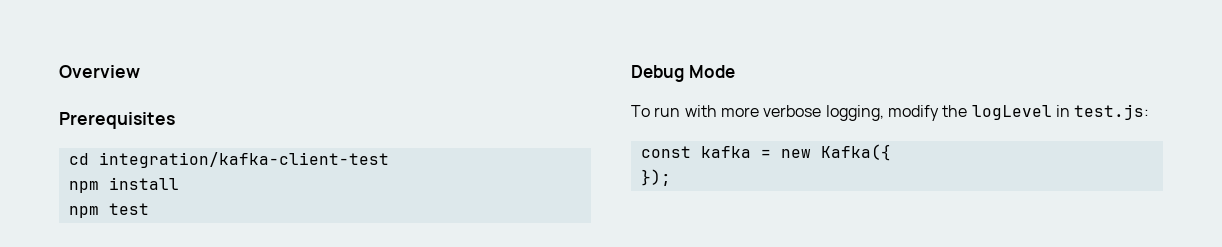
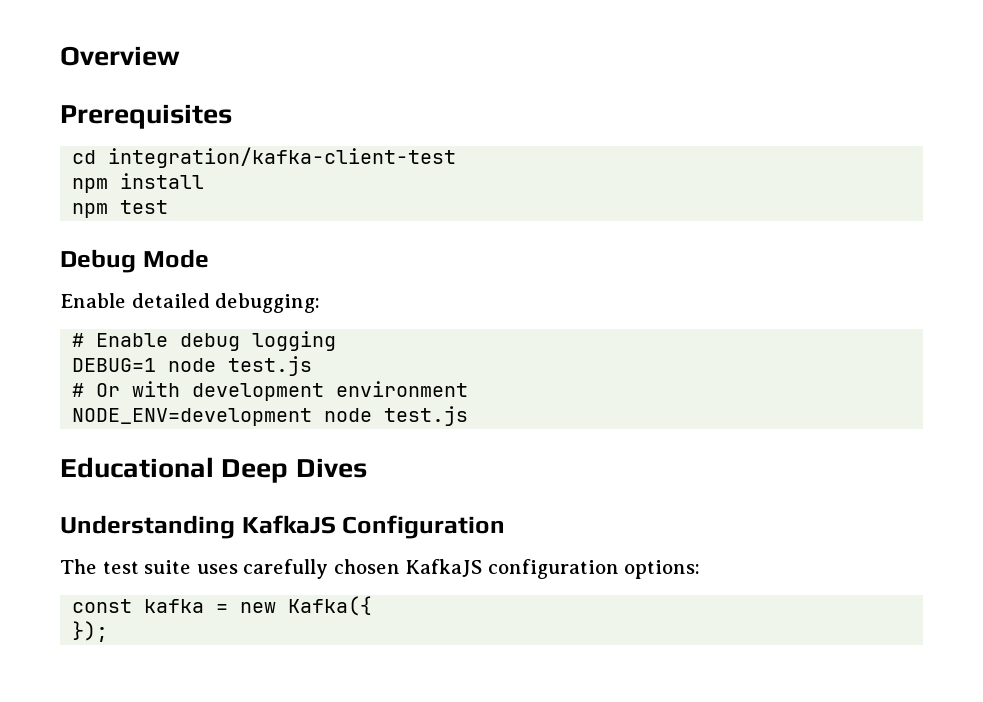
- To run with more verbose logging, modify the logLevel in test.js:
+ Enable detailed debugging:
+ # Enable debug logging
+ DEBUG=1 node test.js
+ # Or with development environment
+ NODE_ENV=development node test.js
+ Educational Deep Dives
+ Understanding KafkaJS Configuration
+ The test suite uses carefully chosen KafkaJS configuration options:

